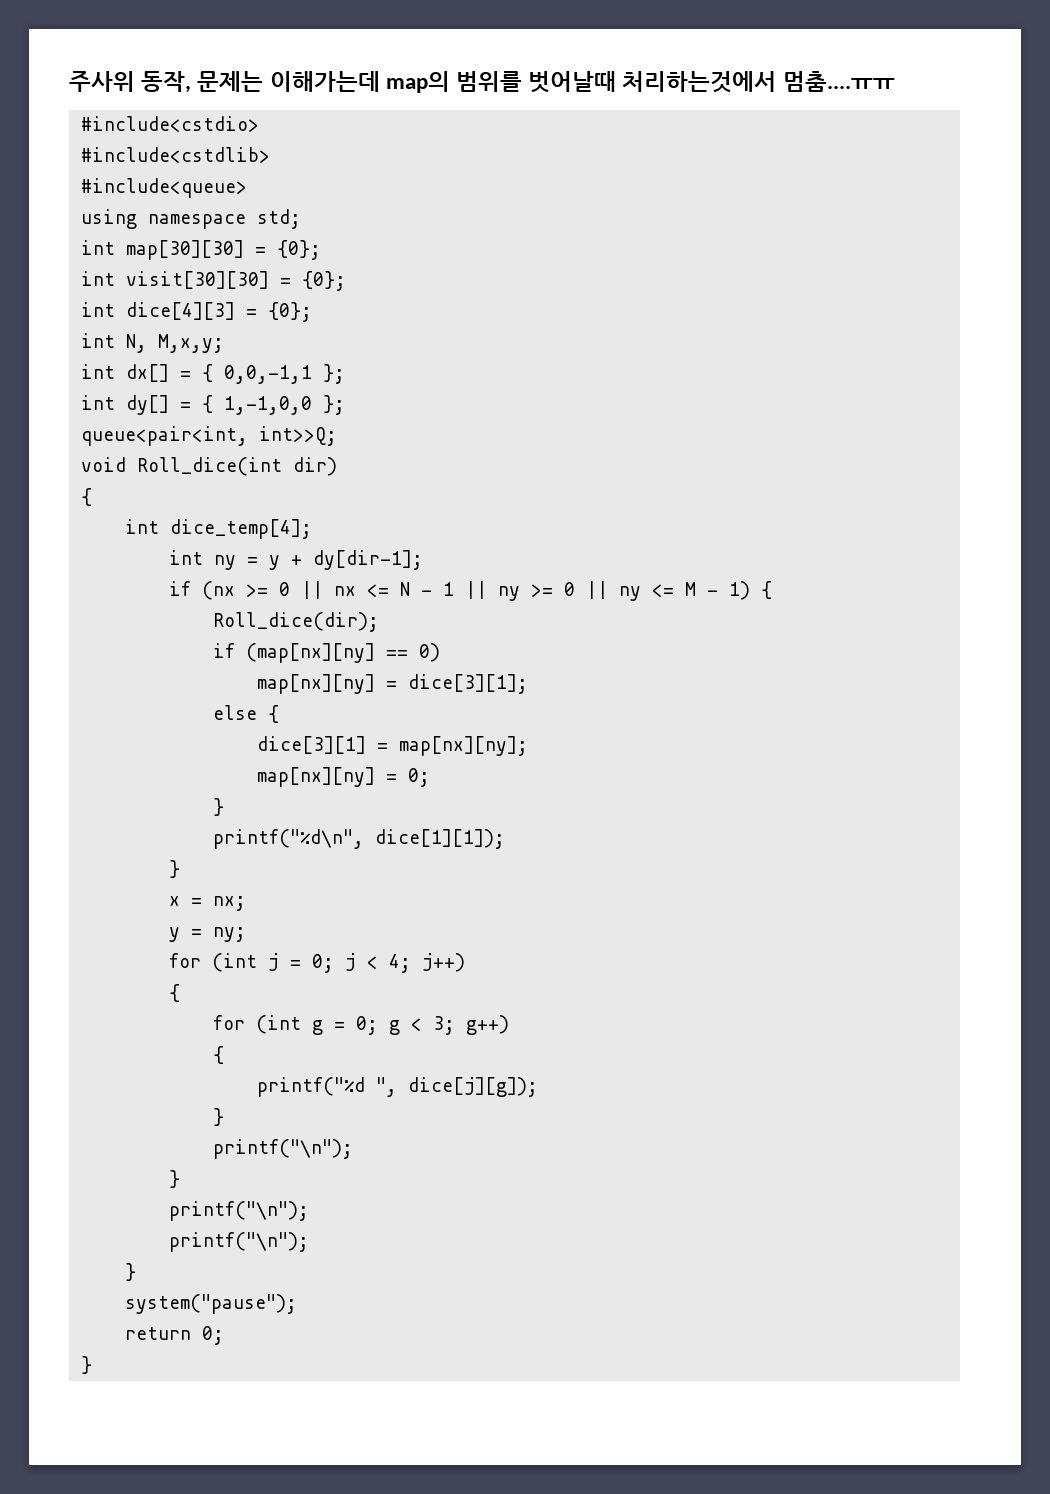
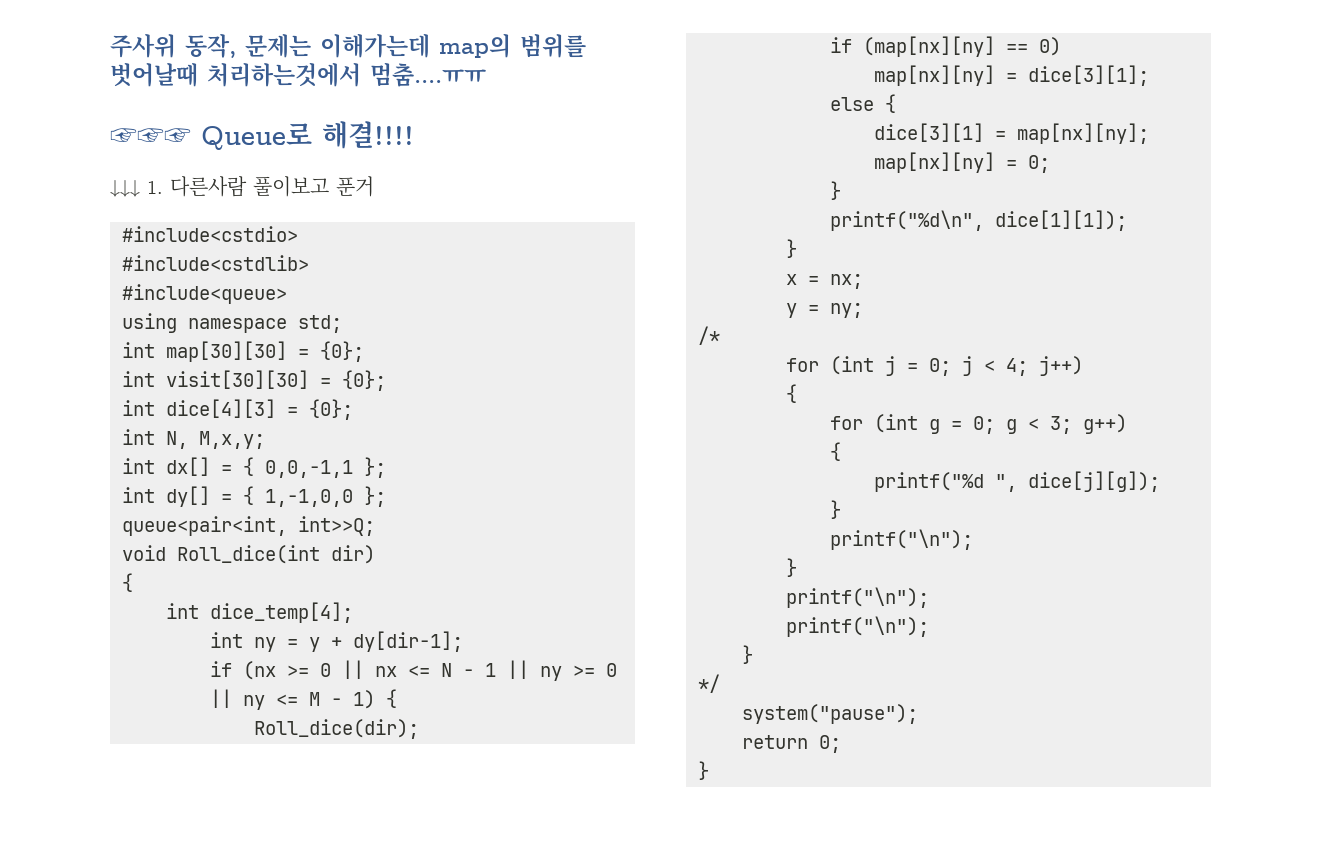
+ ☞☞☞ Queue로 해결!!!!
+ ↓↓↓ 1. 다른사람 풀이보고 푼거
+ /*
+ */

